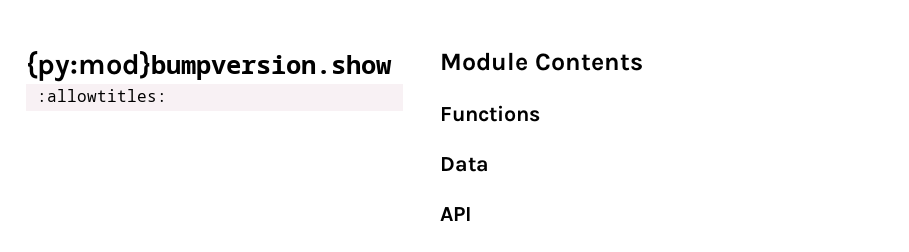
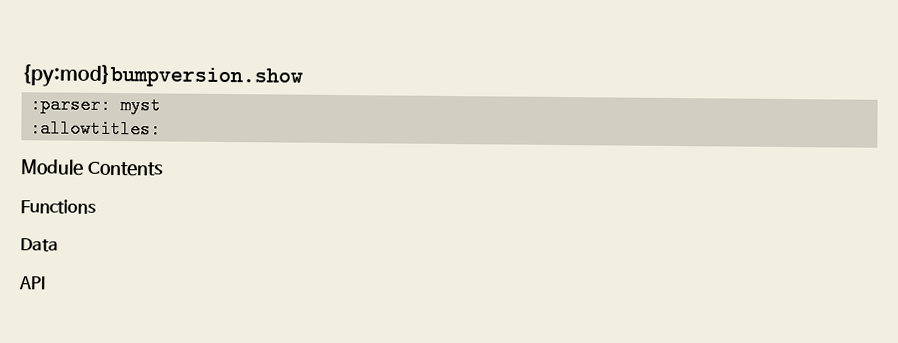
+ :parser: myst

